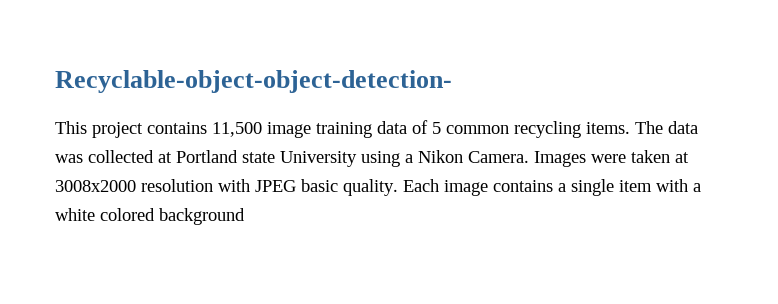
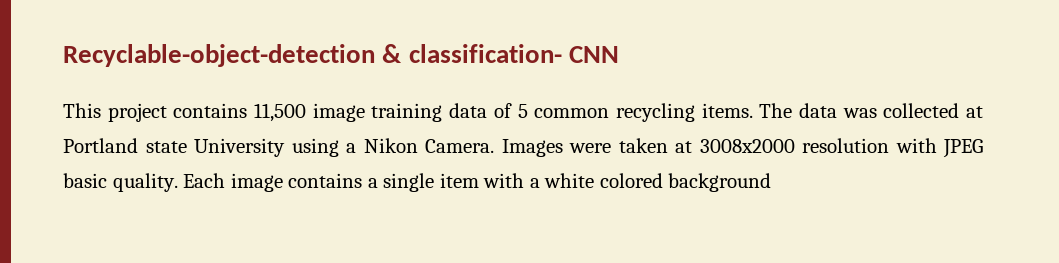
- Recyclable-object-object-detection-
+ Recyclable-object-detection & classification- CNN

